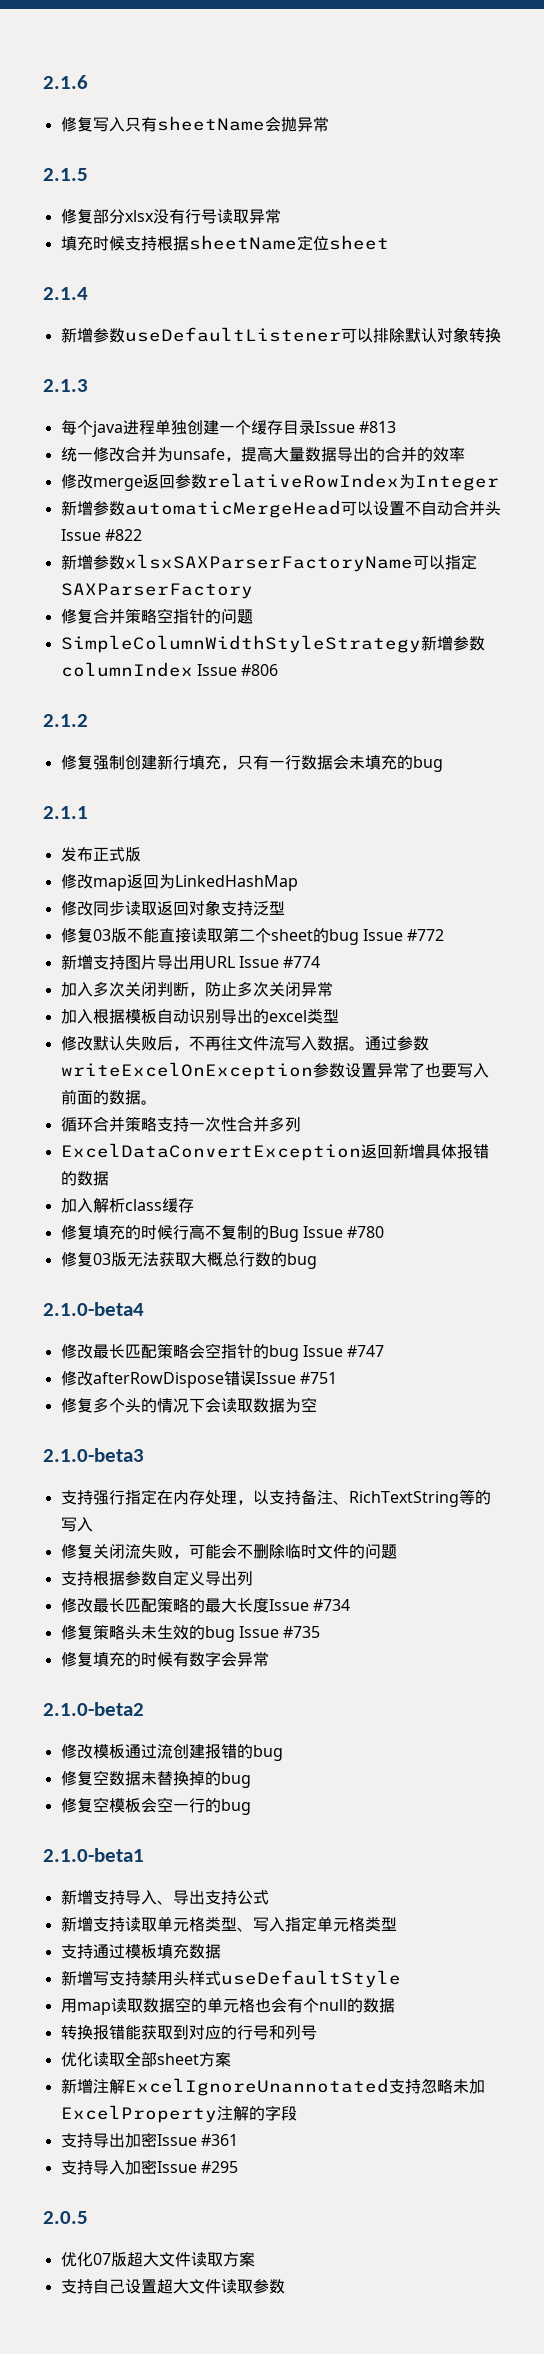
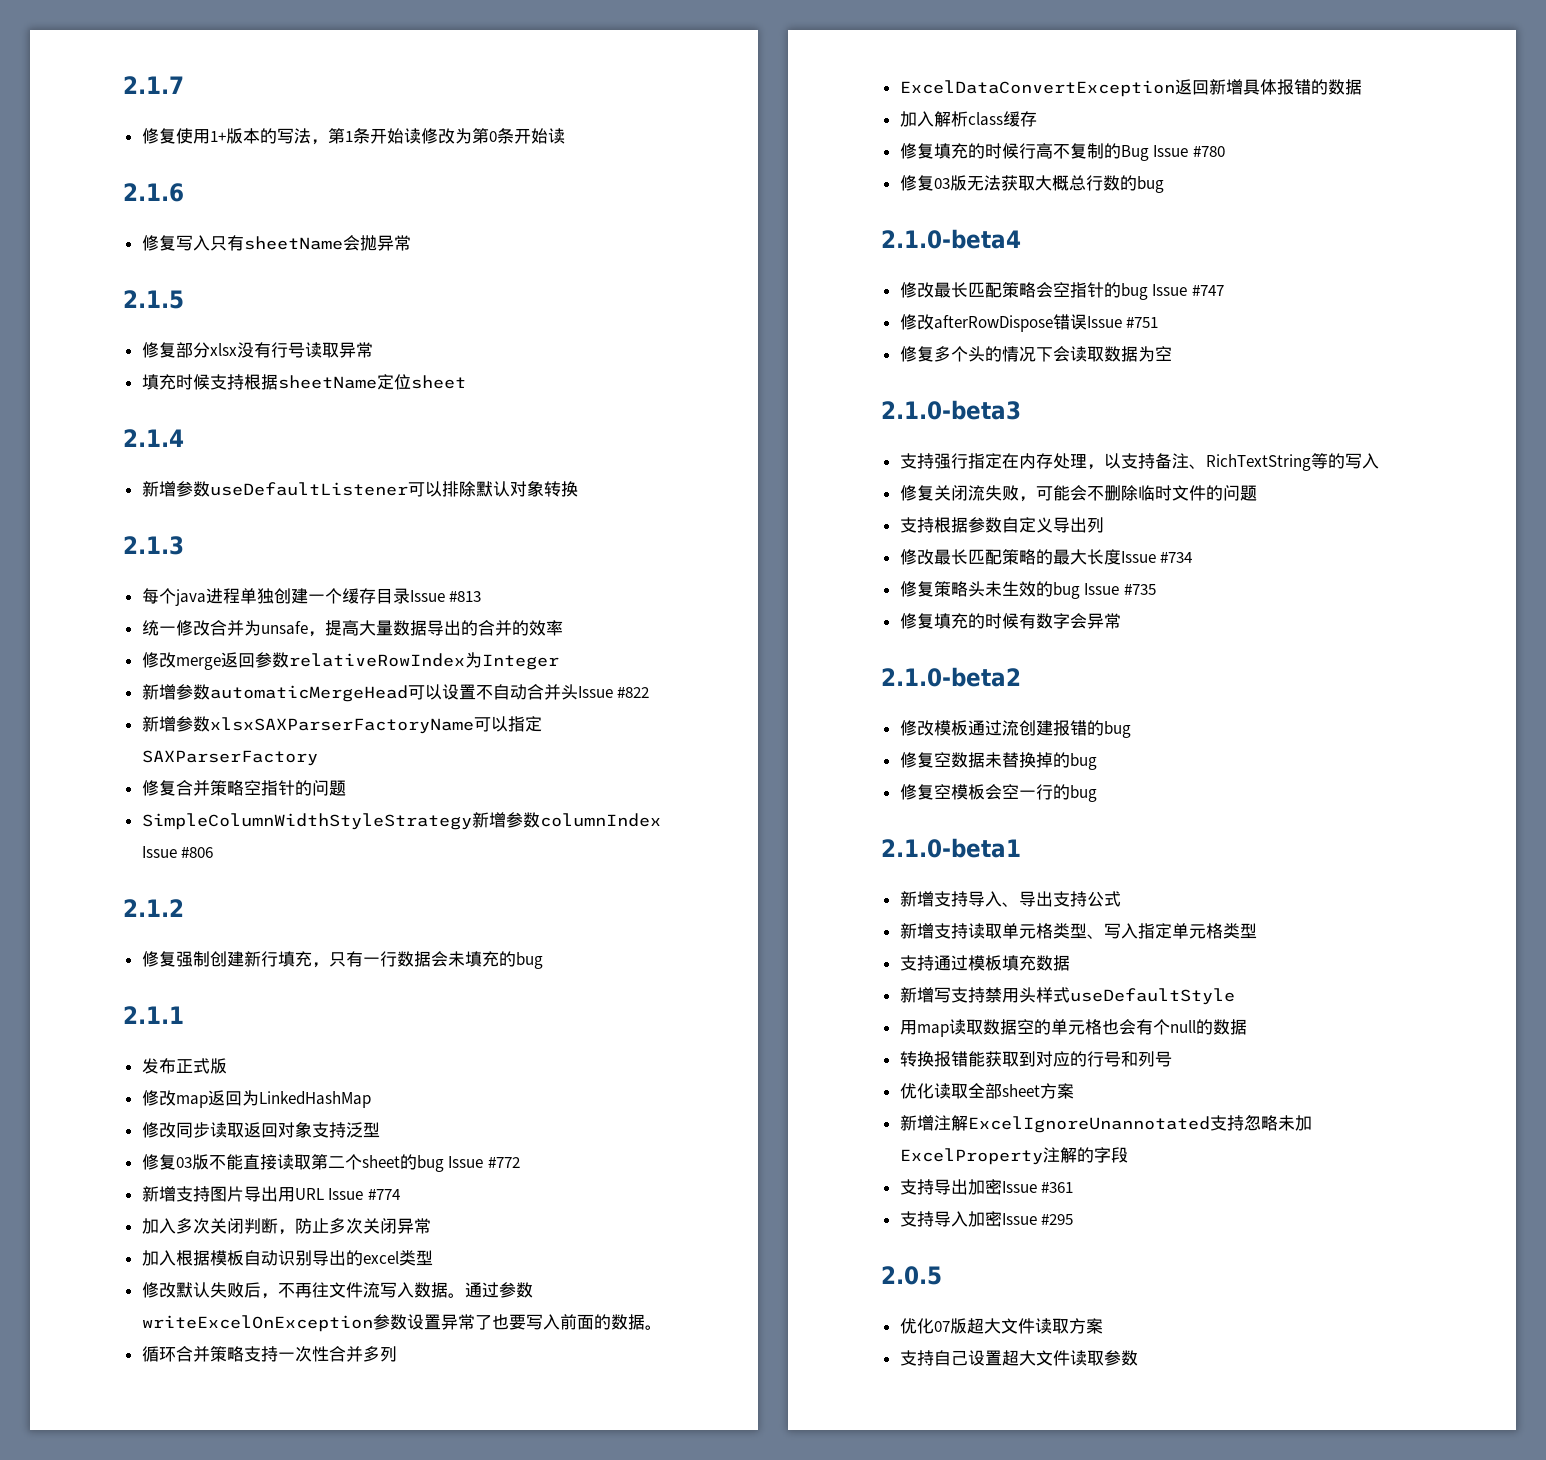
+ 2.1.7
+ 修复使用1+版本的写法，第1条开始读修改为第0条开始读

